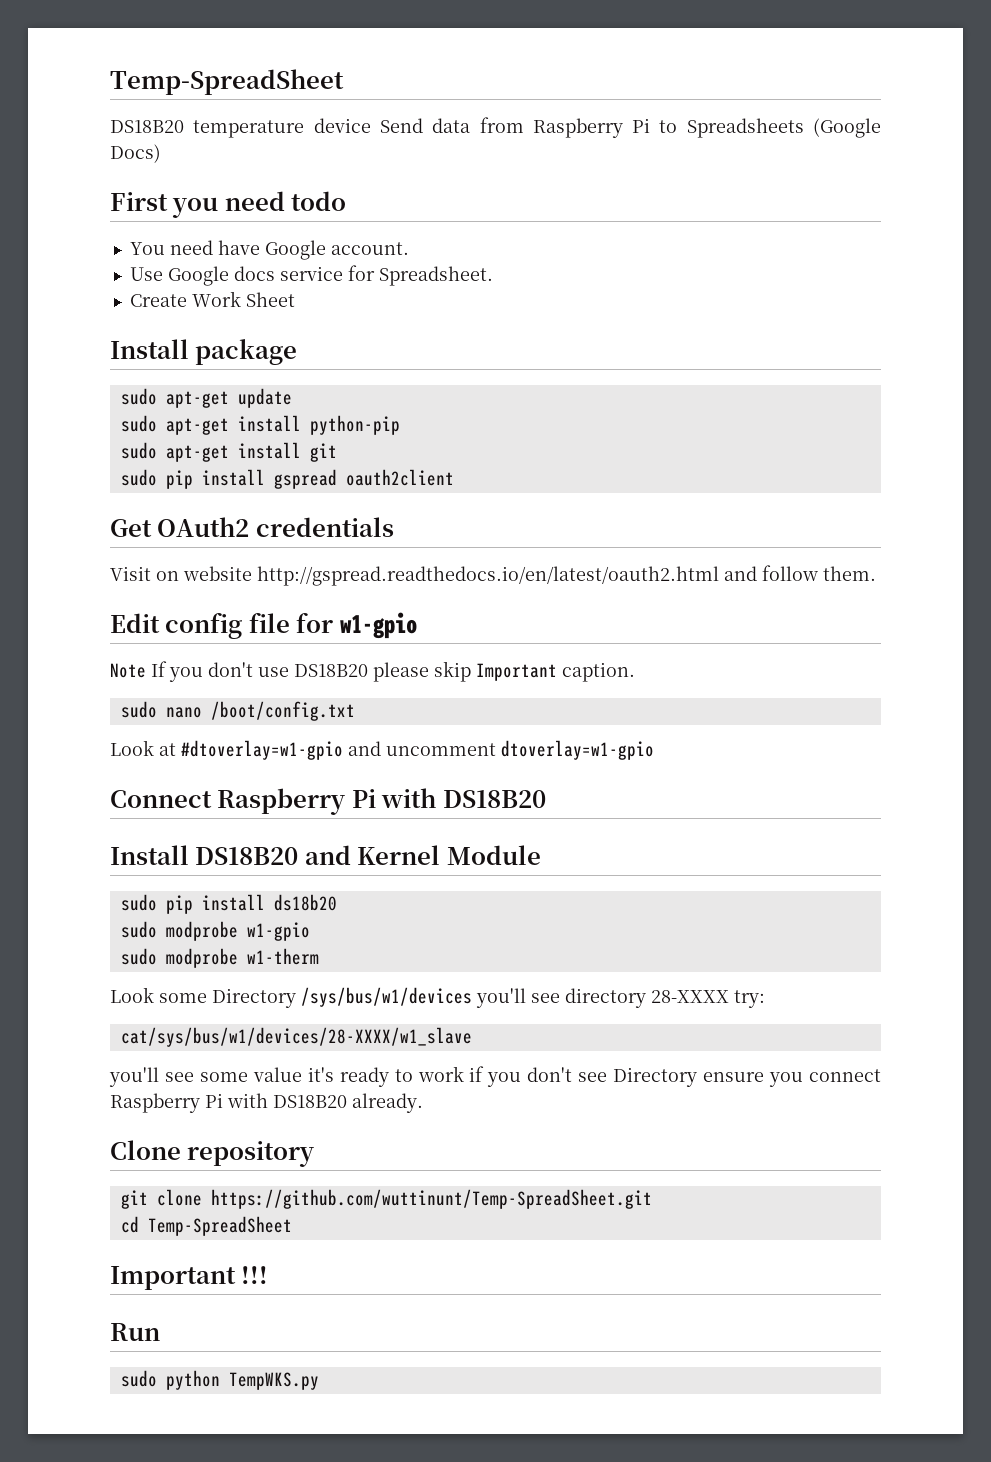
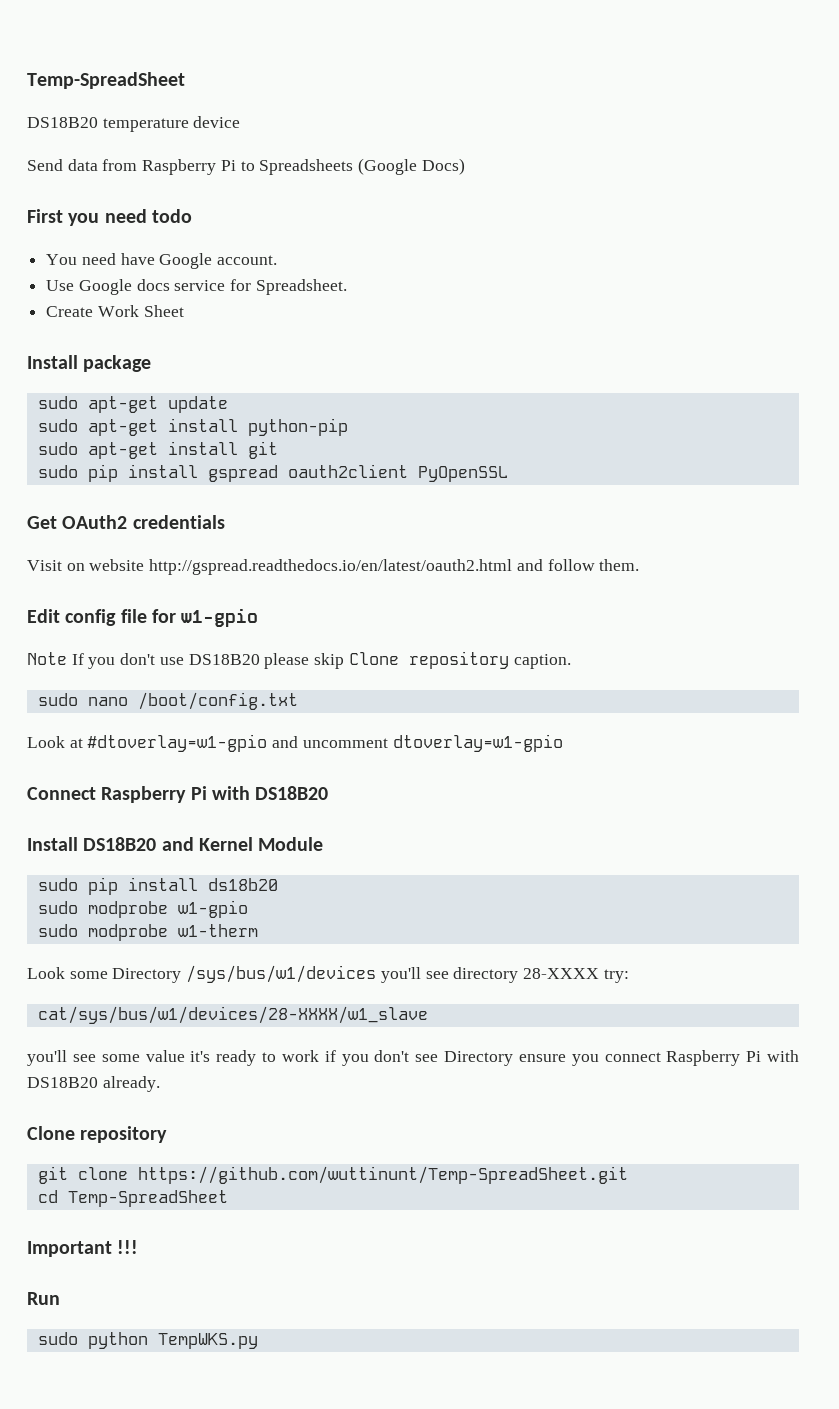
- DS18B20 temperature device Send data from Raspberry Pi to Spreadsheets (Google Docs)
+ DS18B20 temperature device
+ Send data from Raspberry Pi to Spreadsheets (Google Docs)
- sudo pip install gspread oauth2client
+ sudo pip install gspread oauth2client PyOpenSSL
- Note If you don't use DS18B20 please skip Important caption.
+ Note If you don't use DS18B20 please skip Clone repository caption.

